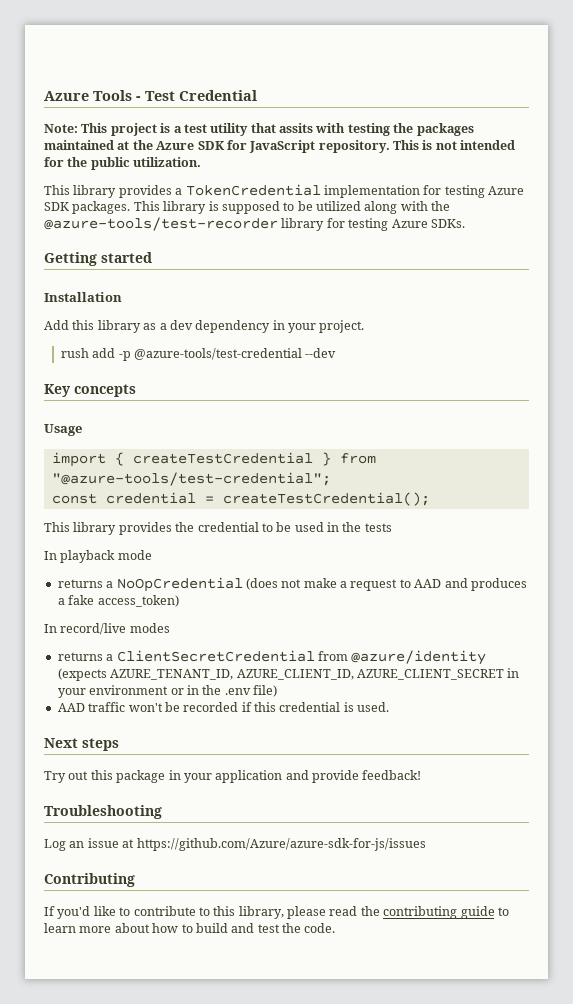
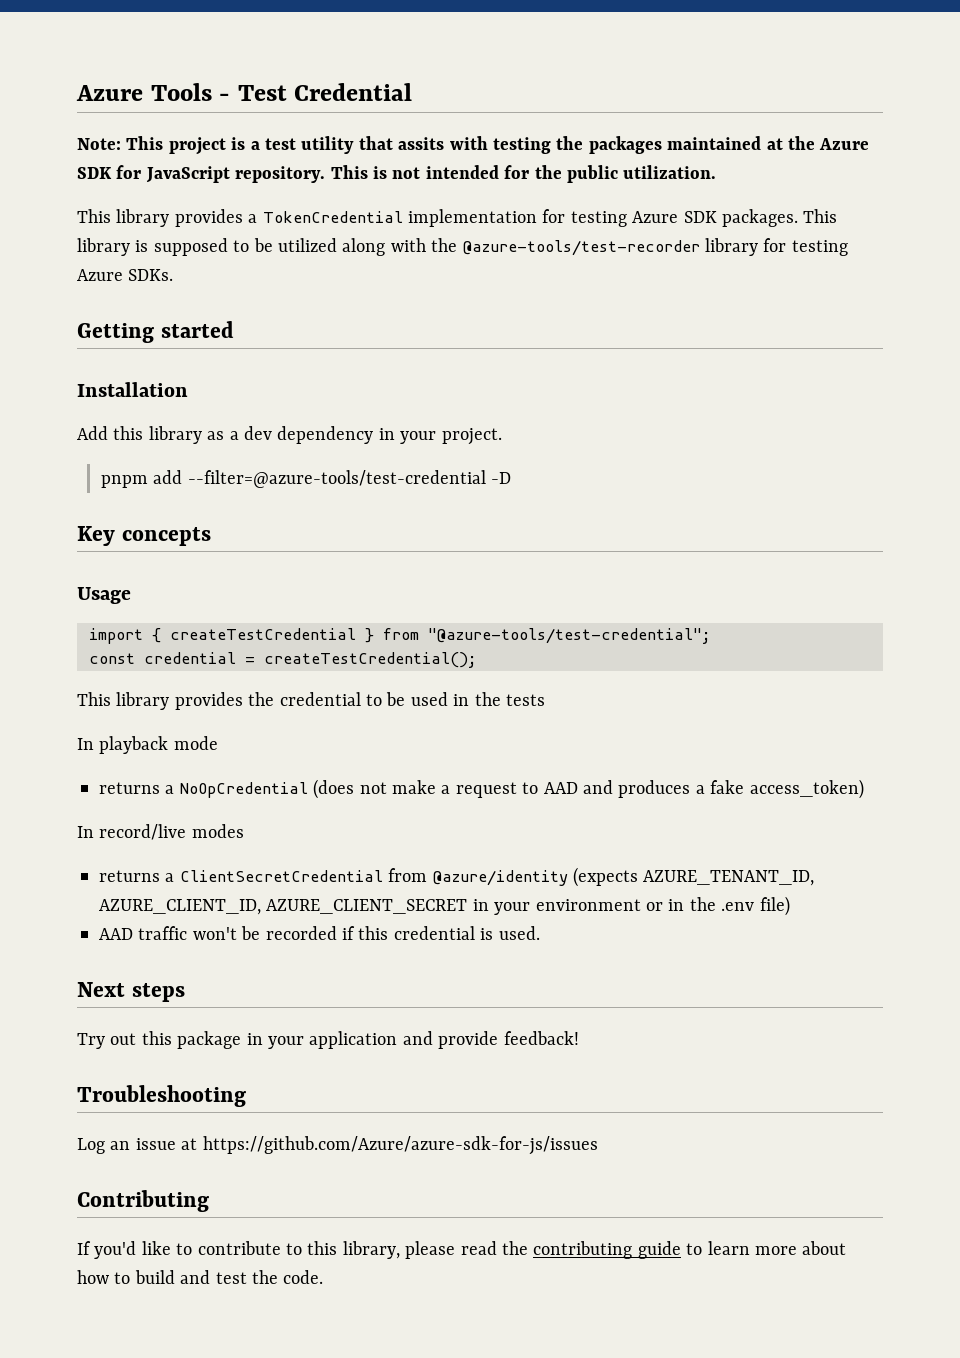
- rush add -p @azure-tools/test-credential --dev
+ pnpm add --filter=@azure-tools/test-credential -D

